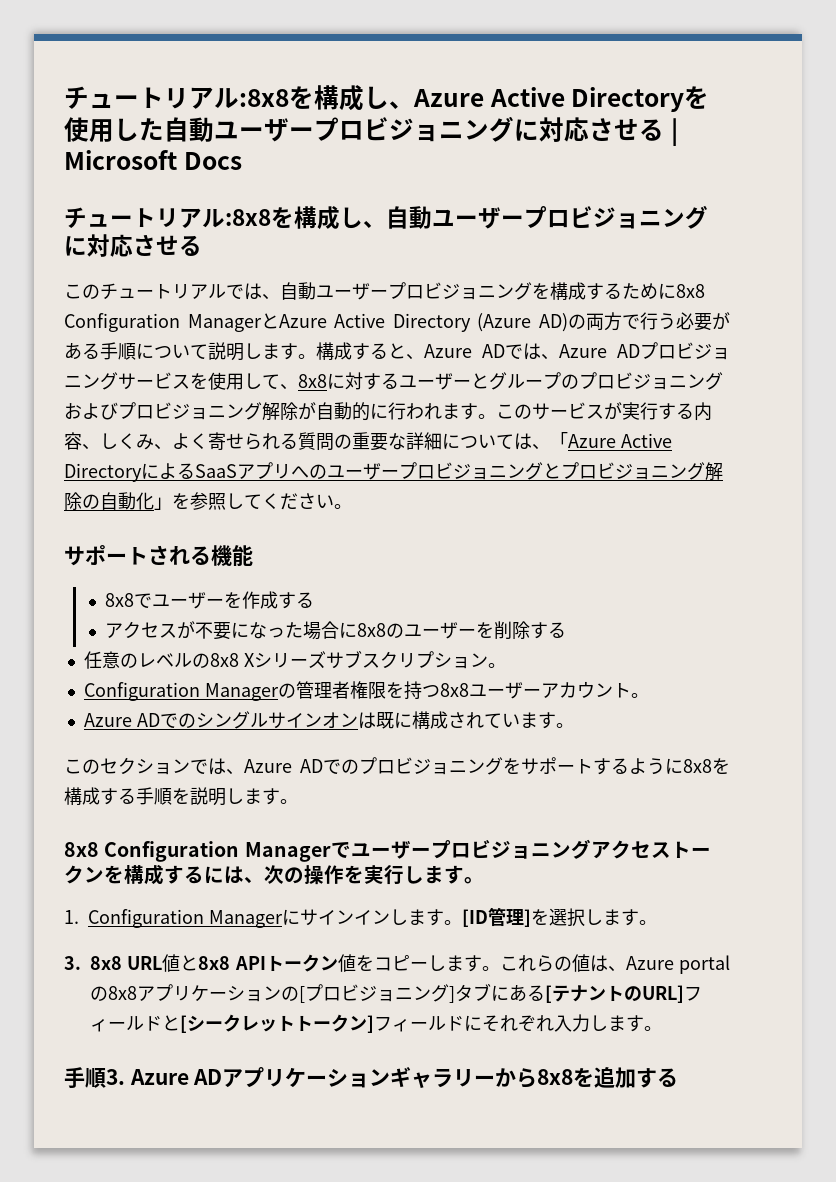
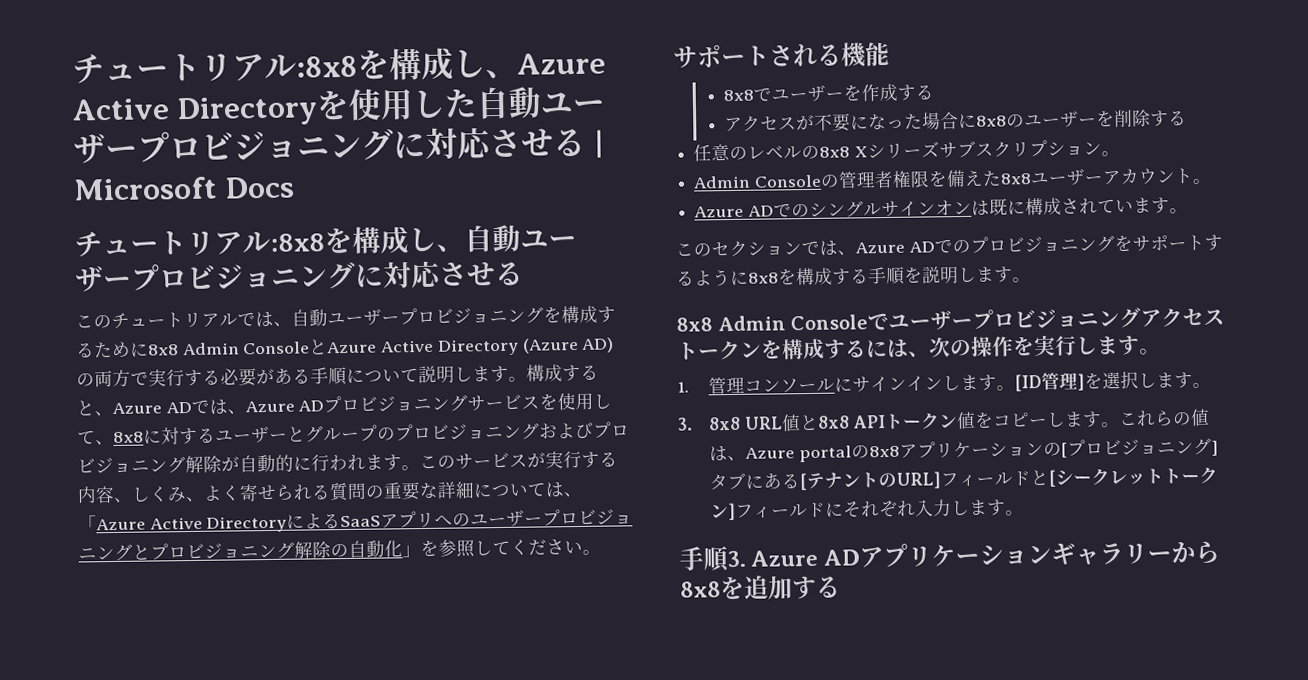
- このチュートリアルでは、自動ユーザープロビジョニングを構成するために8x8 Configuration ManagerとAzure Active Directory (Azure AD)の両方で行う必要がある手順について説明します。
+ このチュートリアルでは、自動ユーザープロビジョニングを構成するために8x8 Admin ConsoleとAzure Active Directory (Azure AD)の両方で実行する必要がある手順について説明します。
- Configuration Managerの管理者権限を持つ8x8ユーザーアカウント。
+ Admin Consoleの管理者権限を備えた8x8ユーザーアカウント。
- 8x8 Configuration Managerでユーザープロビジョニングアクセストークンを構成するには、次の操作を実行します。
+ 8x8 Admin Consoleでユーザープロビジョニングアクセストークンを構成するには、次の操作を実行します。
- 1. Configuration Managerにサインインします。
+ 1.管理コンソールにサインインします。

